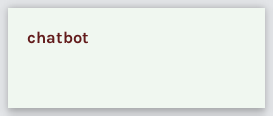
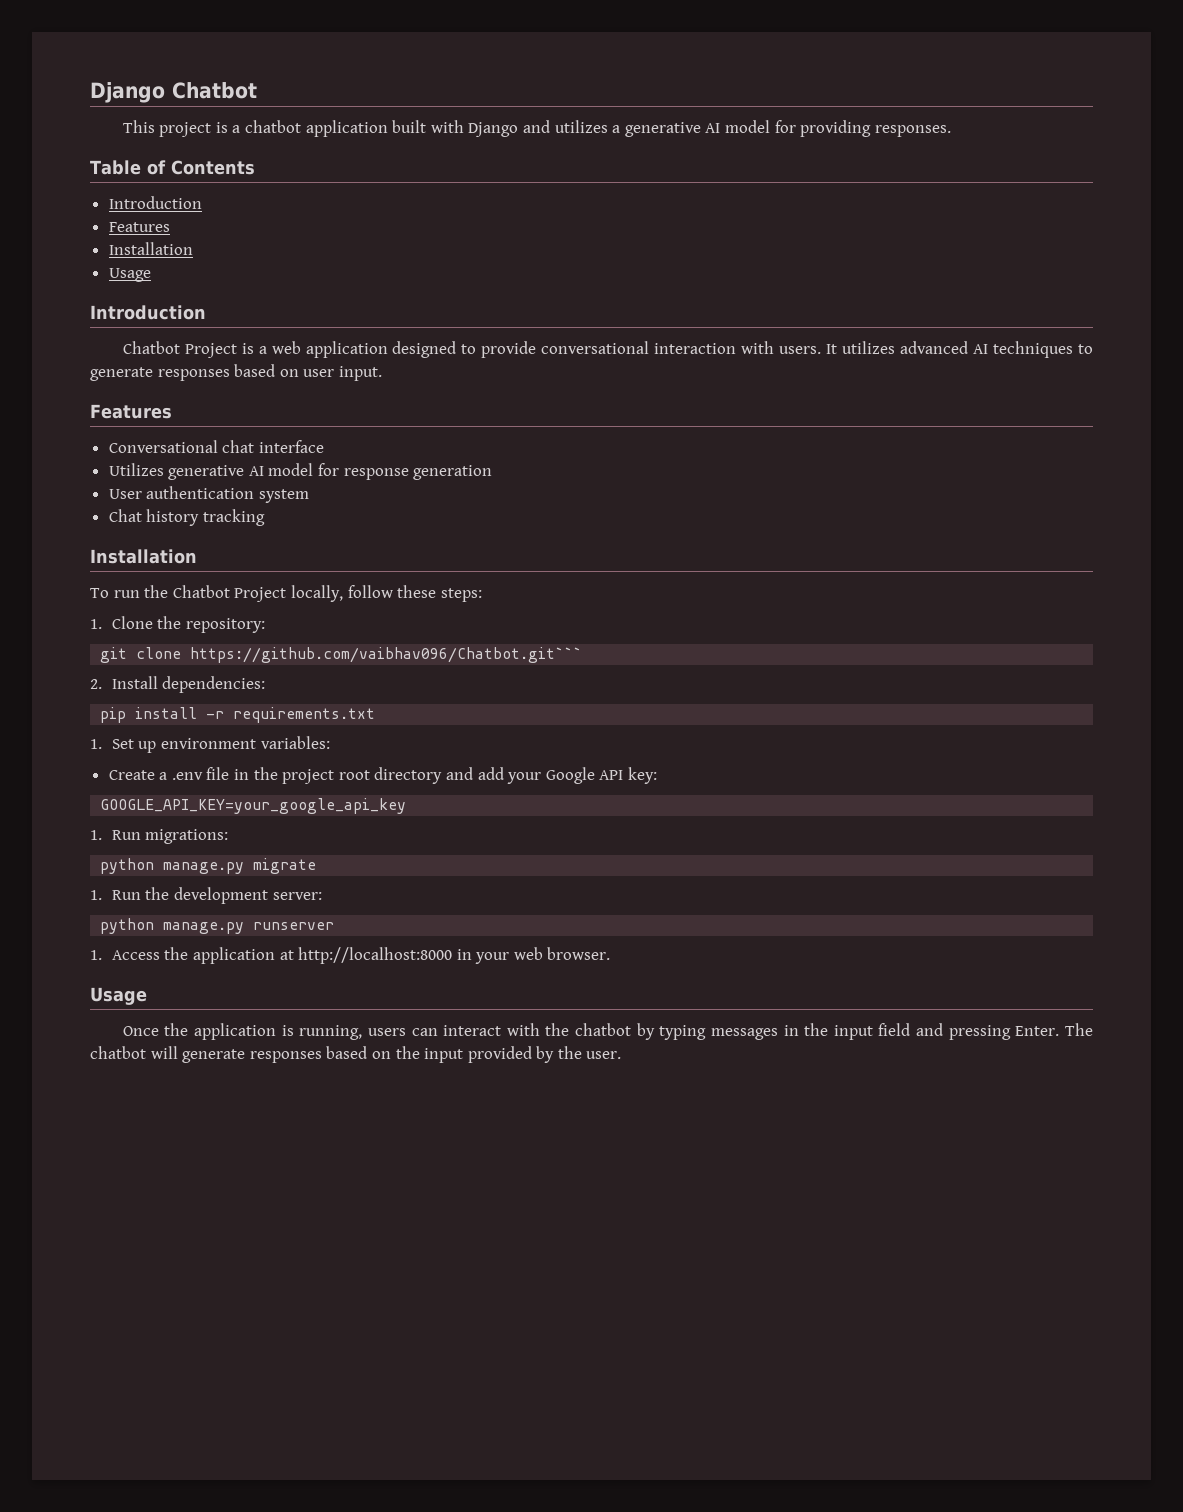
- chatbot
+ Django Chatbot
+ This project is a chatbot application built with Django and utilizes a generative AI model for providing responses.
+ Table of Contents
+ Introduction
+ Features
+ Installation
+ Usage
+ Introduction
+ Chatbot Project is a web application designed to provide conversational interaction with users. It utilizes advanced AI techniques to generate responses based on user input.
+ Features
+ Conversational chat interface
+ Utilizes generative AI model for response generation
+ User authentication system
+ Chat history tracking
+ Installation
+ To run the Chatbot Project locally, follow these steps:
+ 1. Clone the repository:
+ git clone https://github.com/vaibhav096/Chatbot.git```
+ 2. Install dependencies:
+ pip install -r requirements.txt
+ 1. Set up environment variables:
+ Create a .env file in the project root directory and add your Google API key:
+ GOOGLE_API_KEY=your_google_api_key
+ 1. Run migrations:
+ python manage.py migrate
+ 1. Run the development server:
+ python manage.py runserver
+ 1. Access the application at http://localhost:8000 in your web browser.
+ Usage
+ Once the application is running, users can interact with the chatbot by typing messages in the input field and pressing Enter. The chatbot will generate responses based on the input provided by the user.

